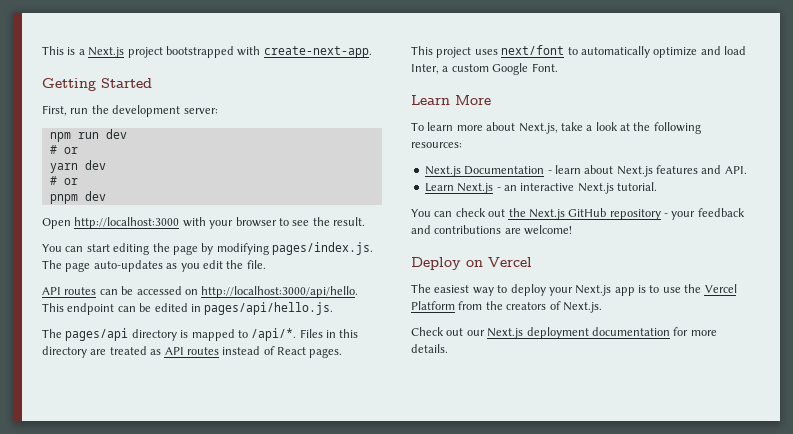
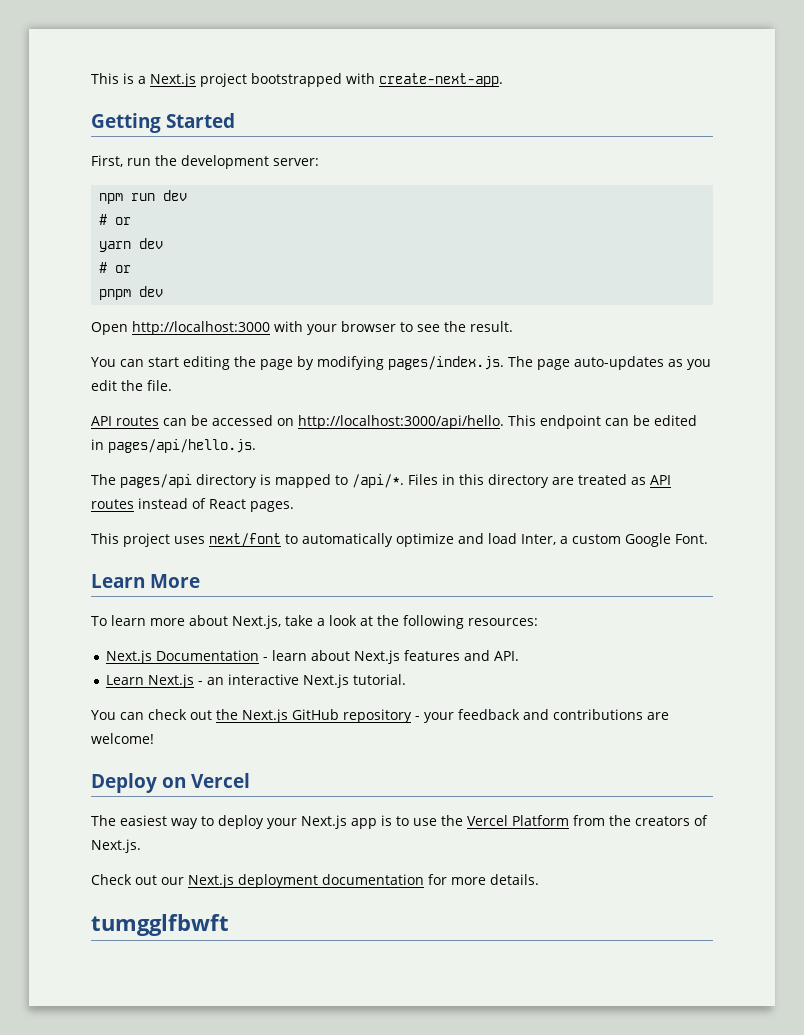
+ tumgglfbwft

